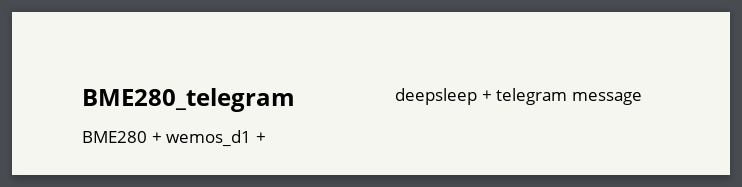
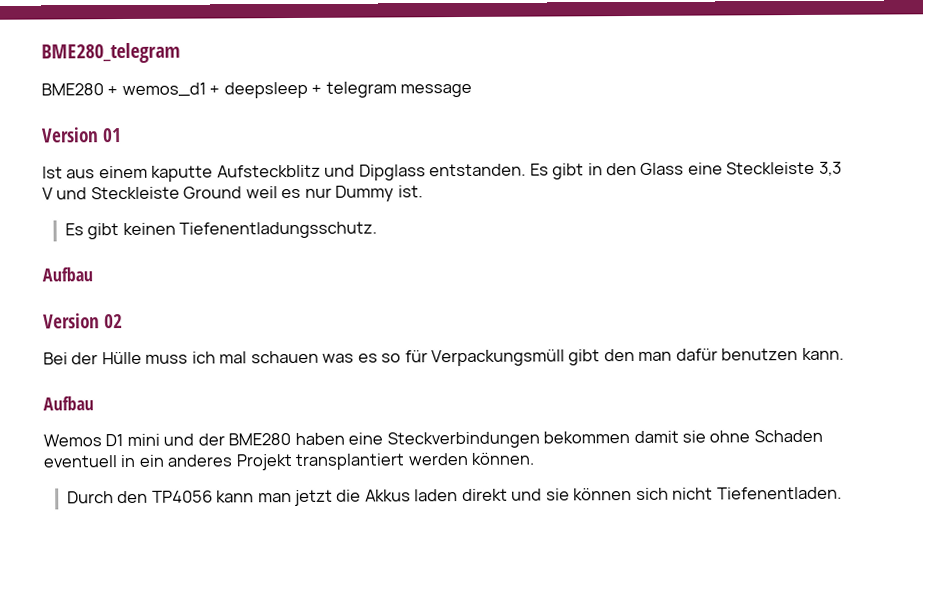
+ Version 01
+ Ist aus einem kaputte Aufsteckblitz und Dipglass entstanden. Es gibt in den Glass eine Steckleiste 3,3 V und Steckleiste Ground weil es nur Dummy ist.
+ Es gibt keinen Tiefenentladungsschutz.
+ Aufbau
+ Version 02
+ Bei der Hülle muss ich mal schauen was es so für Verpackungsmüll gibt den man dafür benutzen kann.
+ Aufbau
+ Wemos D1 mini und der BME280 haben eine Steckverbindungen bekommen damit sie ohne Schaden eventuell in ein anderes Projekt transplantiert werden können.
+ Durch den TP4056 kann man jetzt die Akkus laden direkt und sie können sich nicht Tiefenentladen.

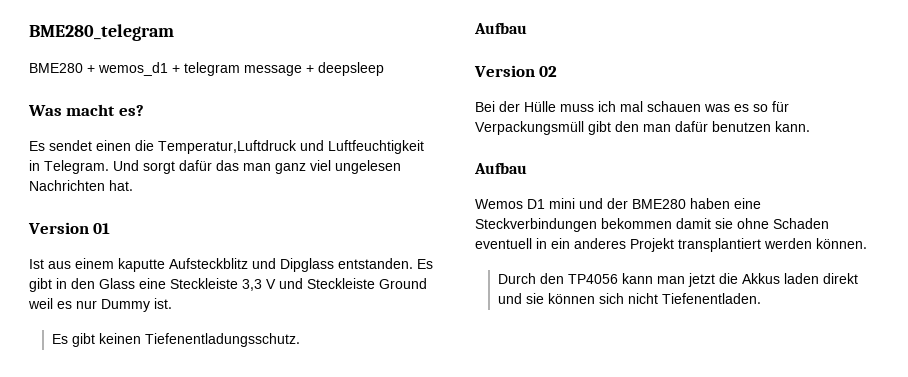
- BME280 + wemos_d1 + deepsleep + telegram message
+ BME280 + wemos_d1 + telegram message + deepsleep
+ Was macht es?
+ Es sendet einen die Temperatur,Luftdruck und Luftfeuchtigkeit in Telegram. Und sorgt dafür das man ganz viel ungelesen Nachrichten hat.

